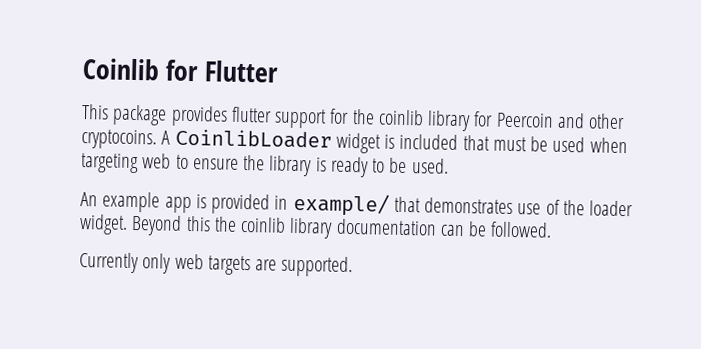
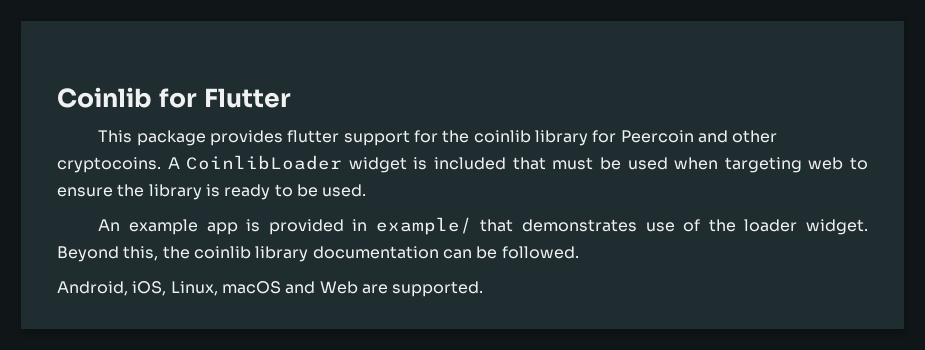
- Beyond this the coinlib library documentation can be followed.
+ Beyond this, the coinlib library documentation can be followed.
- Currently only web targets are supported.
+ Android, iOS, Linux, macOS and Web are supported.

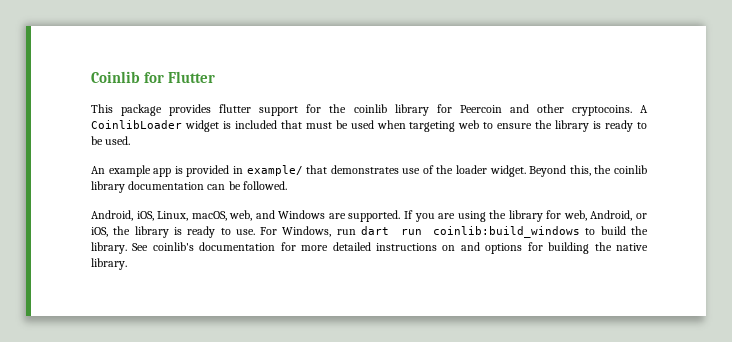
- Android, iOS, Linux, macOS and Web are supported.
+ Android, iOS, Linux, macOS, web, and Windows are supported. If you are using the library for web, Android, or iOS, the library is ready to use. For Windows, run dart run coinlib:build_windows to build the library. See coinlib's documentation for more detailed instructions on and options for building the native library.

